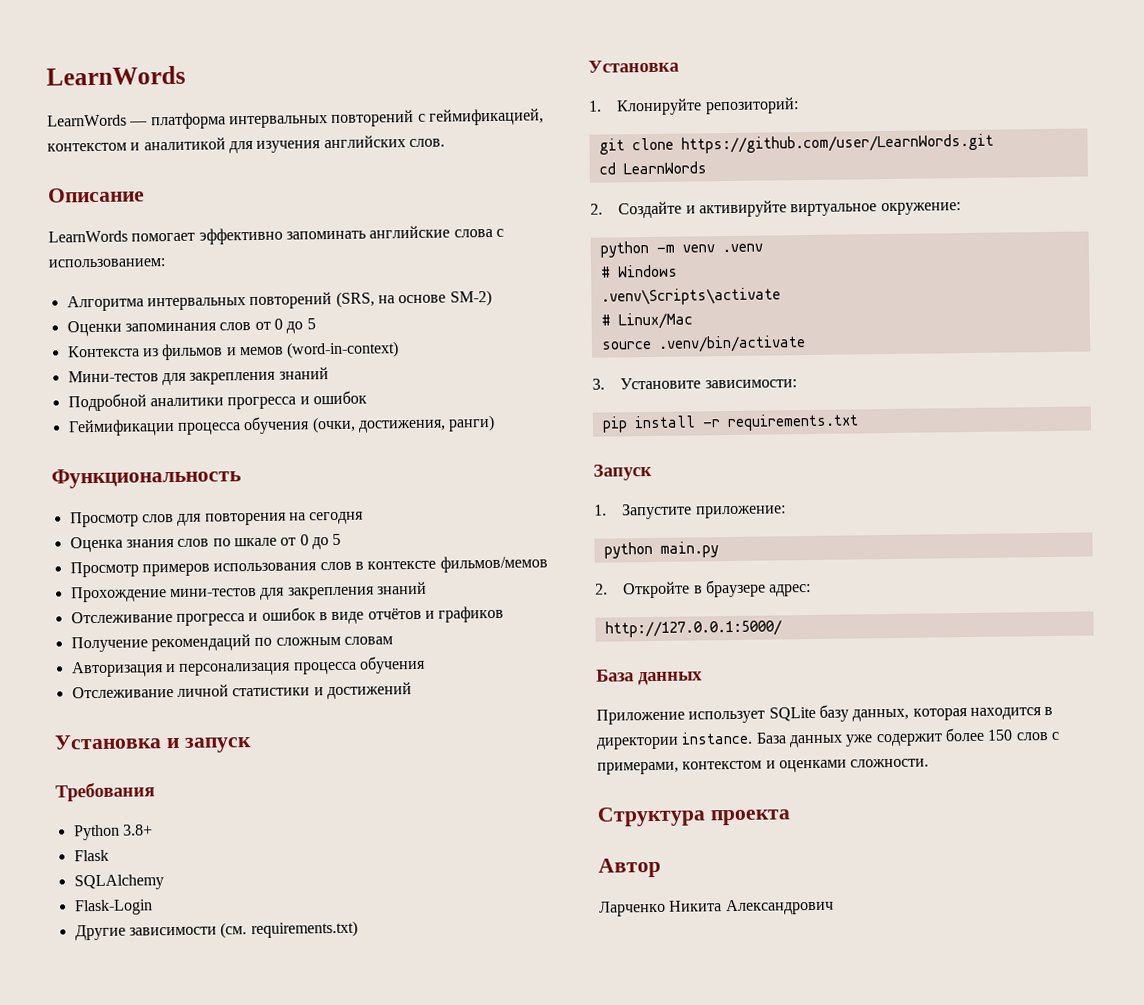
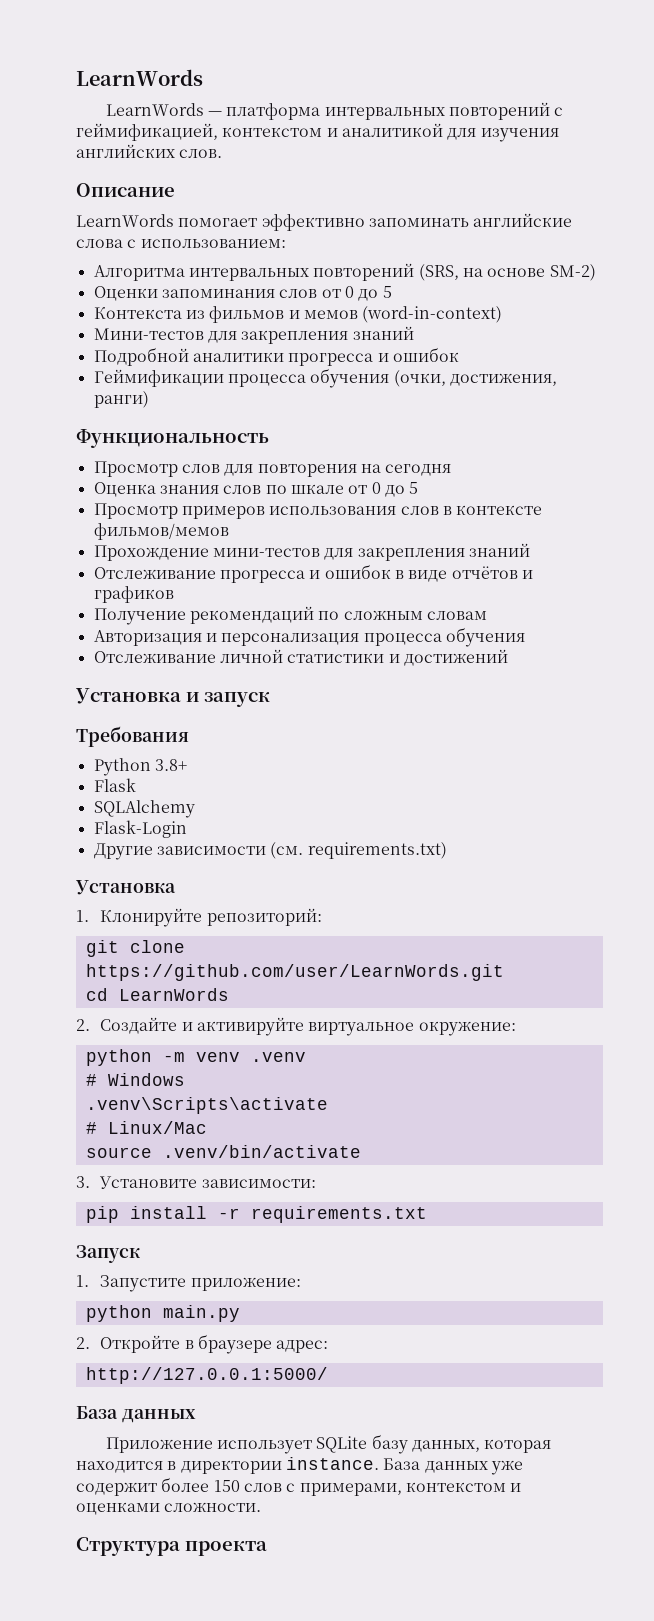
- Автор
- Ларченко Никита Александрович

